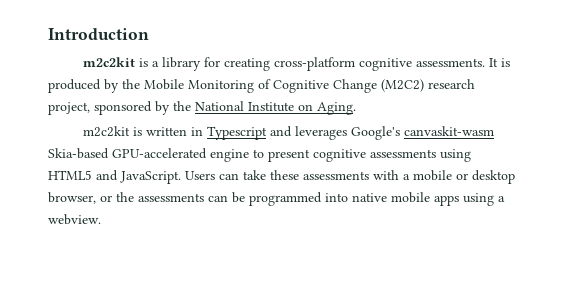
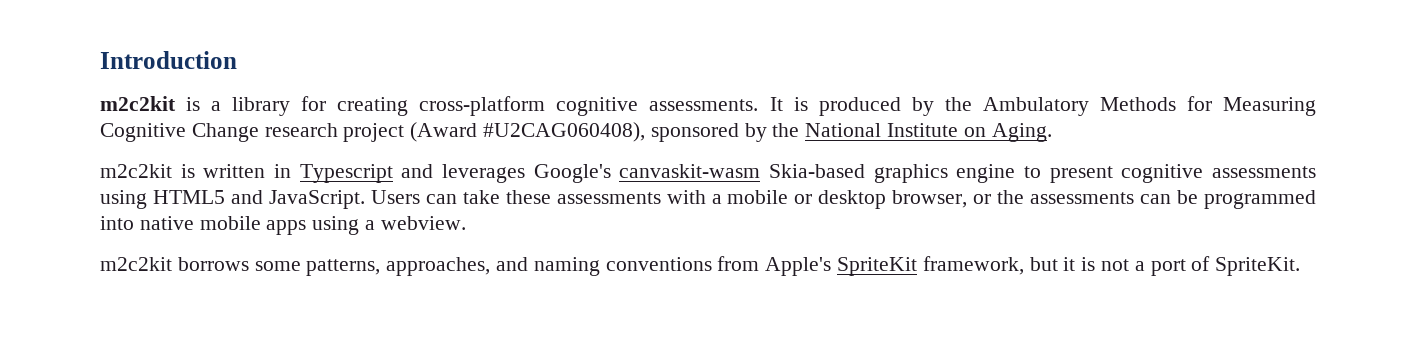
- It is produced by the Mobile Monitoring of Cognitive Change (M2C2) research project, sponsored by the National Institute on Aging.
+ It is produced by the Ambulatory Methods for Measuring Cognitive Change research project (Award #U2CAG060408), sponsored by the National Institute on Aging.
- m2c2kit is written in Typescript and leverages Google's canvaskit-wasm Skia-based GPU-accelerated engine to present cognitive assessments using HTML5 and JavaScript.
+ m2c2kit is written in Typescript and leverages Google's canvaskit-wasm Skia-based graphics engine to present cognitive assessments using HTML5 and JavaScript.
+ m2c2kit borrows some patterns, approaches, and naming conventions from Apple's SpriteKit framework, but it is not a port of SpriteKit.

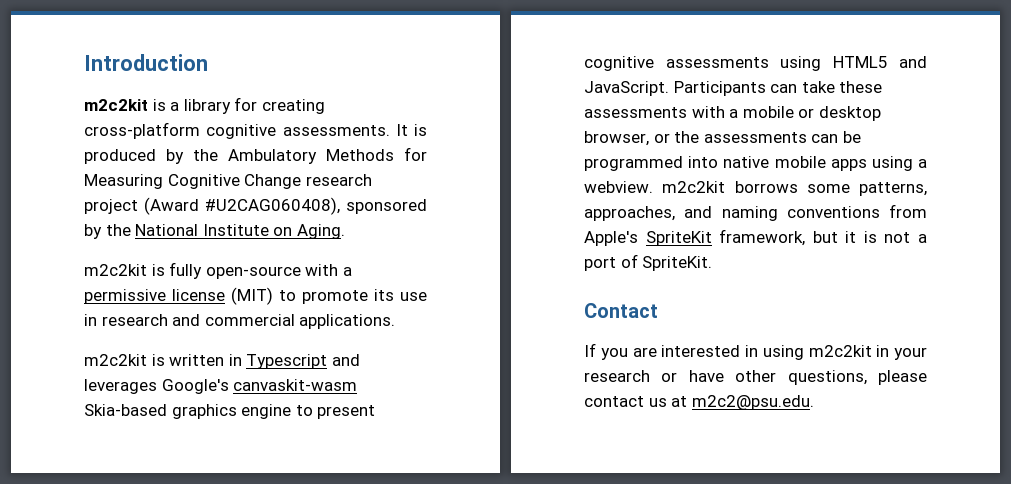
+ m2c2kit is fully open-source with a permissive license (MIT) to promote its use in research and commercial applications.
- Users can take these assessments with a mobile or desktop browser, or the assessments can be programmed into native mobile apps using a webview.
- m2c2kit borrows some patterns, approaches, and naming conventions from Apple's SpriteKit framework, but it is not a port of SpriteKit.
+ Participants can take these assessments with a mobile or desktop browser, or the assessments can be programmed into native mobile apps using a webview. m2c2kit borrows some patterns, approaches, and naming conventions from Apple's SpriteKit framework, but it is not a port of SpriteKit.
+ Contact
+ If you are interested in using m2c2kit in your research or have other questions, please contact us at m2c2@psu.edu.

